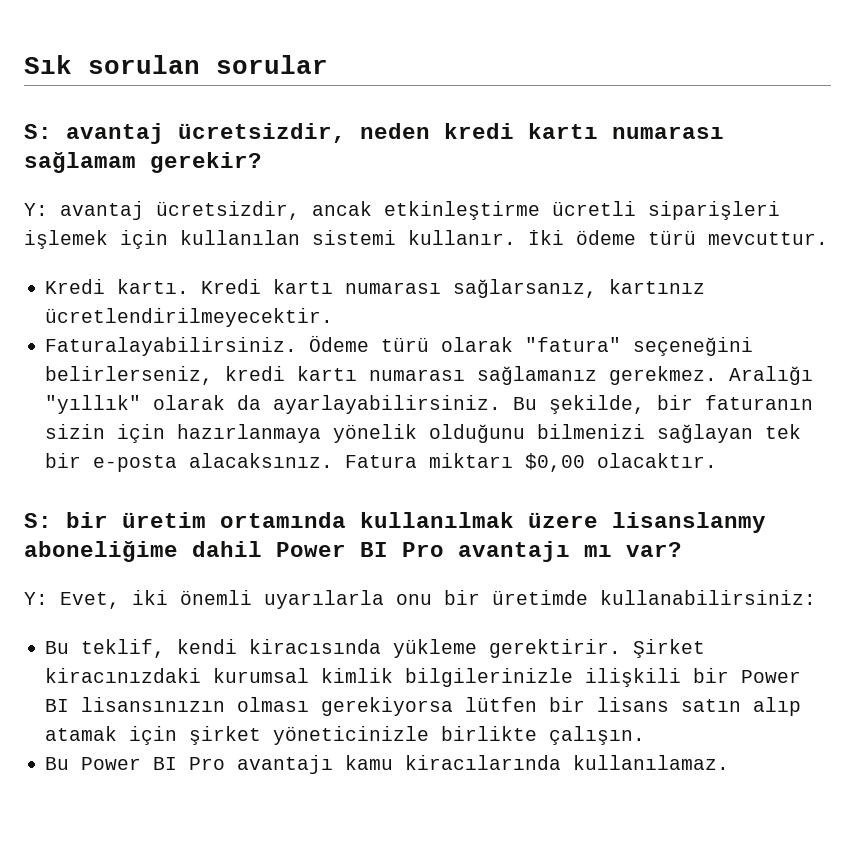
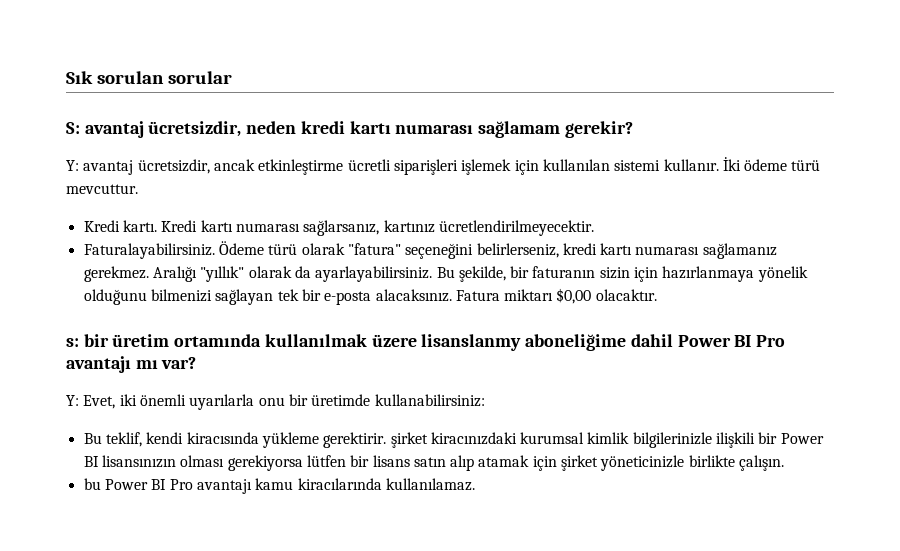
- S: bir üretim ortamında kullanılmak üzere lisanslanmy aboneliğime dahil Power BI Pro avantajı mı var?
+ s: bir üretim ortamında kullanılmak üzere lisanslanmy aboneliğime dahil Power BI Pro avantajı mı var?
- Bu teklif, kendi kiracısında yükleme gerektirir. Şirket kiracınızdaki kurumsal kimlik bilgilerinizle ilişkili bir Power BI lisansınızın olması gerekiyorsa lütfen bir lisans satın alıp atamak için şirket yöneticinizle birlikte çalışın.
+ Bu teklif, kendi kiracısında yükleme gerektirir. şirket kiracınızdaki kurumsal kimlik bilgilerinizle ilişkili bir Power BI lisansınızın olması gerekiyorsa lütfen bir lisans satın alıp atamak için şirket yöneticinizle birlikte çalışın.
- Bu Power BI Pro avantajı kamu kiracılarında kullanılamaz.
+ bu Power BI Pro avantajı kamu kiracılarında kullanılamaz.

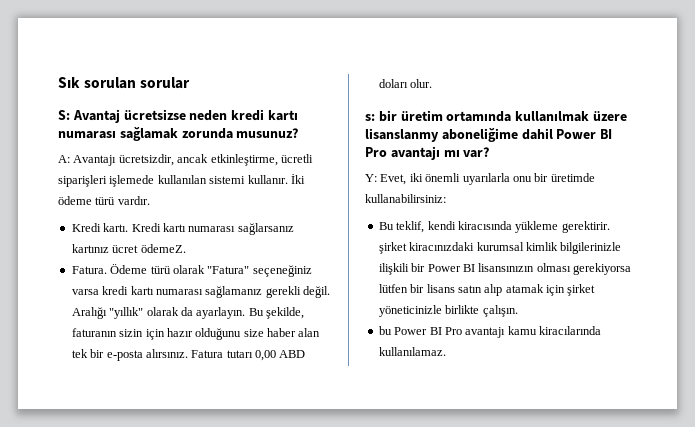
- S: avantaj ücretsizdir, neden kredi kartı numarası sağlamam gerekir?
- Y: avantaj ücretsizdir, ancak etkinleştirme ücretli siparişleri işlemek için kullanılan sistemi kullanır.
+ S: Avantaj ücretsizse neden kredi kartı numarası sağlamak zorunda musunuz?
+ A: Avantajı ücretsizdir, ancak etkinleştirme, ücretli siparişleri işlemede kullanılan sistemi kullanır.
- İki ödeme türü mevcuttur.
+ İki ödeme türü vardır.
- Kredi kartı numarası sağlarsanız, kartınız ücretlendirilmeyecektir.
- Faturalayabilirsiniz. Ödeme türü olarak "fatura" seçeneğini belirlerseniz, kredi kartı numarası sağlamanız gerekmez.
+ Kredi kartı numarası sağlarsanız kartınız ücret ödemeZ.
+ Fatura. Ödeme türü olarak "Fatura" seçeneğiniz varsa kredi kartı numarası sağlamanız gerekli değil.
- Aralığı "yıllık" olarak da ayarlayabilirsiniz.
+ Aralığı "yıllık" olarak da ayarlayın.
- Bu şekilde, bir faturanın sizin için hazırlanmaya yönelik olduğunu bilmenizi sağlayan tek bir e-posta alacaksınız. Fatura miktarı $0,00 olacaktır.
+ Bu şekilde, faturanın sizin için hazır olduğunu size haber alan tek bir e-posta alırsınız. Fatura tutarı 0,00 ABD doları olur.

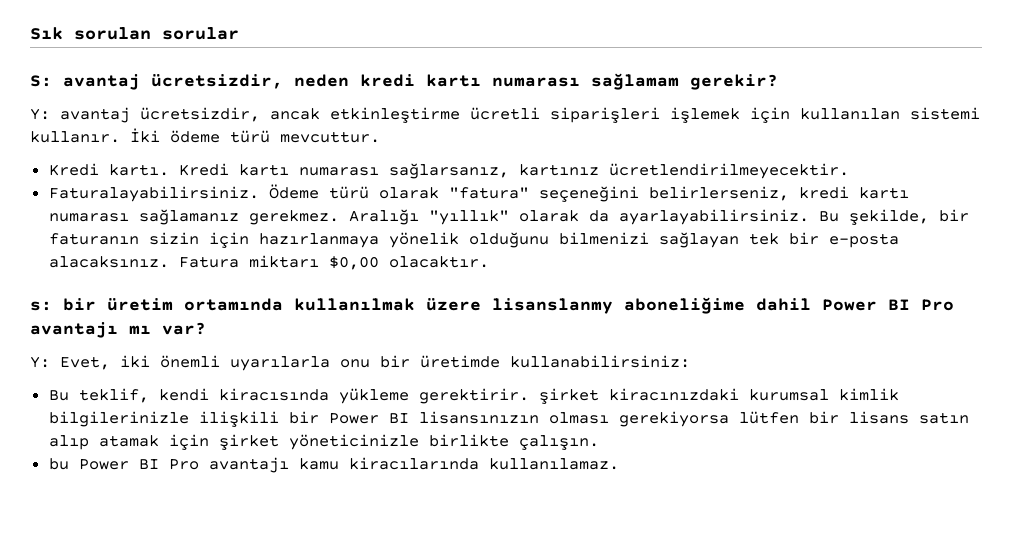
- S: Avantaj ücretsizse neden kredi kartı numarası sağlamak zorunda musunuz?
- A: Avantajı ücretsizdir, ancak etkinleştirme, ücretli siparişleri işlemede kullanılan sistemi kullanır.
+ S: avantaj ücretsizdir, neden kredi kartı numarası sağlamam gerekir?
+ Y: avantaj ücretsizdir, ancak etkinleştirme ücretli siparişleri işlemek için kullanılan sistemi kullanır.
- İki ödeme türü vardır.
+ İki ödeme türü mevcuttur.
- Kredi kartı numarası sağlarsanız kartınız ücret ödemeZ.
- Fatura. Ödeme türü olarak "Fatura" seçeneğiniz varsa kredi kartı numarası sağlamanız gerekli değil.
+ Kredi kartı numarası sağlarsanız, kartınız ücretlendirilmeyecektir.
+ Faturalayabilirsiniz. Ödeme türü olarak "fatura" seçeneğini belirlerseniz, kredi kartı numarası sağlamanız gerekmez.
- Aralığı "yıllık" olarak da ayarlayın.
+ Aralığı "yıllık" olarak da ayarlayabilirsiniz.
- Bu şekilde, faturanın sizin için hazır olduğunu size haber alan tek bir e-posta alırsınız. Fatura tutarı 0,00 ABD doları olur.
+ Bu şekilde, bir faturanın sizin için hazırlanmaya yönelik olduğunu bilmenizi sağlayan tek bir e-posta alacaksınız. Fatura miktarı $0,00 olacaktır.

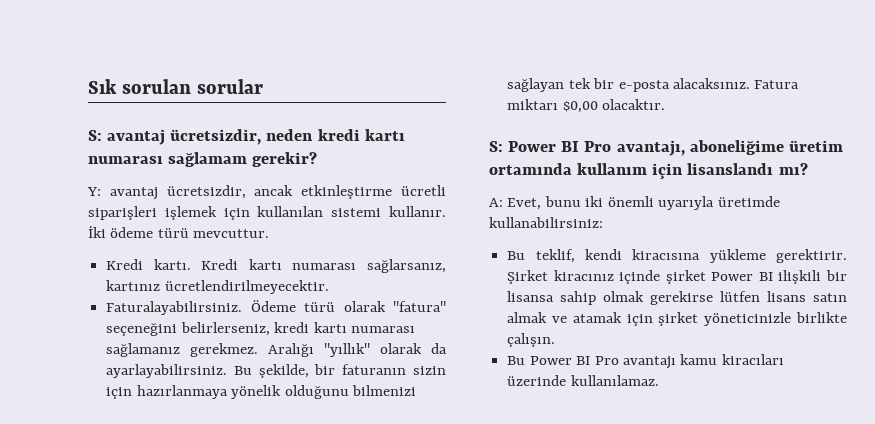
- s: bir üretim ortamında kullanılmak üzere lisanslanmy aboneliğime dahil Power BI Pro avantajı mı var?
- Y: Evet, iki önemli uyarılarla onu bir üretimde kullanabilirsiniz:
+ S: Power BI Pro avantajı, aboneliğime üretim ortamında kullanım için lisanslandı mı?
+ A: Evet, bunu iki önemli uyarıyla üretimde kullanabilirsiniz:
- Bu teklif, kendi kiracısında yükleme gerektirir. şirket kiracınızdaki kurumsal kimlik bilgilerinizle ilişkili bir Power BI lisansınızın olması gerekiyorsa lütfen bir lisans satın alıp atamak için şirket yöneticinizle birlikte çalışın.
+ Bu teklif, kendi kiracısına yükleme gerektirir. Şirket kiracınız içinde şirket Power BI ilişkili bir lisansa sahip olmak gerekirse lütfen lisans satın almak ve atamak için şirket yöneticinizle birlikte çalışın.
- bu Power BI Pro avantajı kamu kiracılarında kullanılamaz.
+ Bu Power BI Pro avantajı kamu kiracıları üzerinde kullanılamaz.

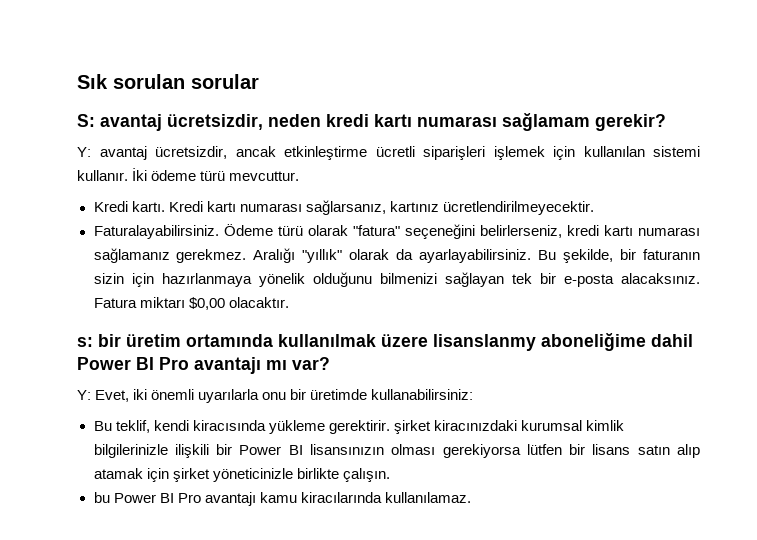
- S: Power BI Pro avantajı, aboneliğime üretim ortamında kullanım için lisanslandı mı?
- A: Evet, bunu iki önemli uyarıyla üretimde kullanabilirsiniz:
+ s: bir üretim ortamında kullanılmak üzere lisanslanmy aboneliğime dahil Power BI Pro avantajı mı var?
+ Y: Evet, iki önemli uyarılarla onu bir üretimde kullanabilirsiniz:
- Bu teklif, kendi kiracısına yükleme gerektirir. Şirket kiracınız içinde şirket Power BI ilişkili bir lisansa sahip olmak gerekirse lütfen lisans satın almak ve atamak için şirket yöneticinizle birlikte çalışın.
+ Bu teklif, kendi kiracısında yükleme gerektirir. şirket kiracınızdaki kurumsal kimlik bilgilerinizle ilişkili bir Power BI lisansınızın olması gerekiyorsa lütfen bir lisans satın alıp atamak için şirket yöneticinizle birlikte çalışın.
- Bu Power BI Pro avantajı kamu kiracıları üzerinde kullanılamaz.
+ bu Power BI Pro avantajı kamu kiracılarında kullanılamaz.

